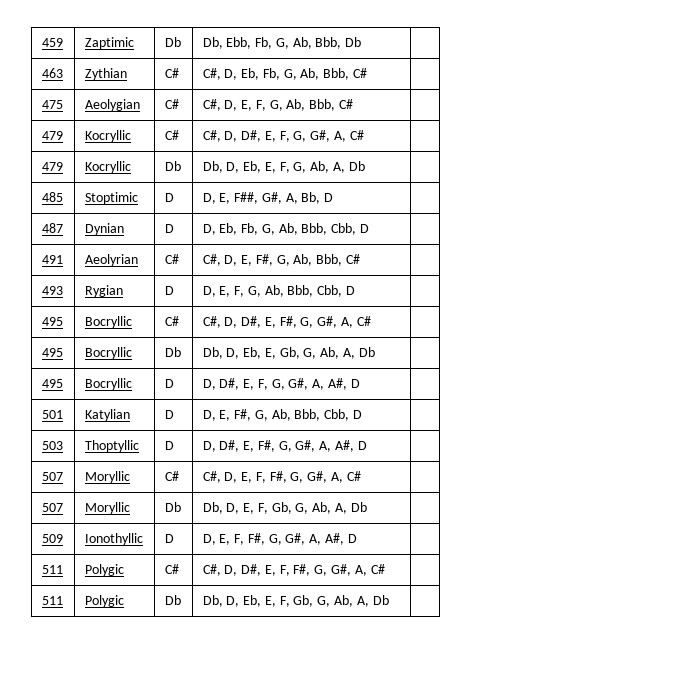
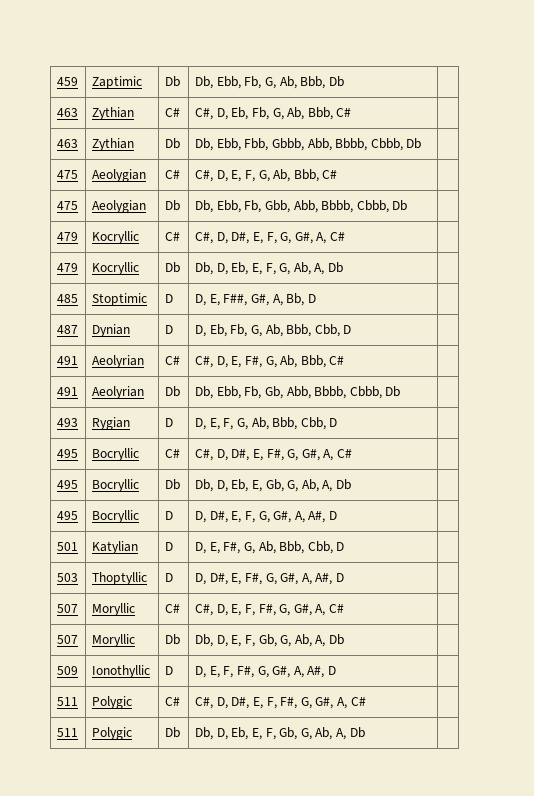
+ 463 | Zythian | Db | Db, Ebb, Fbb, Gbbb, Abb, Bbbb, Cbbb, Db |
+ 475 | Aeolygian | Db | Db, Ebb, Fb, Gbb, Abb, Bbbb, Cbbb, Db |
+ 491 | Aeolyrian | Db | Db, Ebb, Fb, Gb, Abb, Bbbb, Cbbb, Db |

